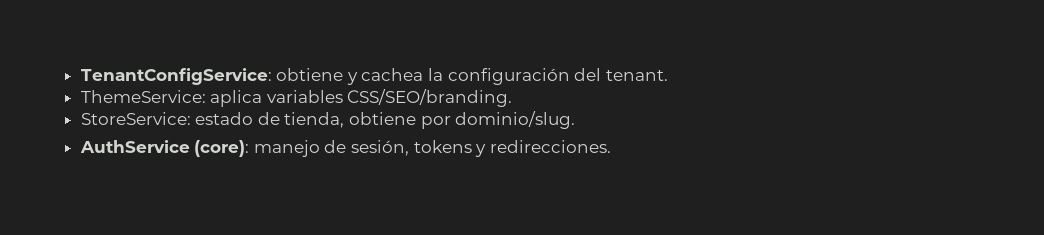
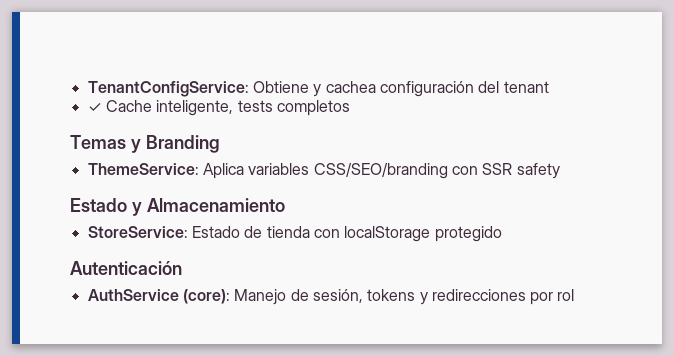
- TenantConfigService: obtiene y cachea la configuración del tenant.
- ThemeService: aplica variables CSS/SEO/branding.
- StoreService: estado de tienda, obtiene por dominio/slug.
+ TenantConfigService: Obtiene y cachea configuración del tenant
+ ✓ Cache inteligente, tests completos
+ Temas y Branding
+ ThemeService: Aplica variables CSS/SEO/branding con SSR safety
+ Estado y Almacenamiento
+ StoreService: Estado de tienda con localStorage protegido
+ Autenticación
- AuthService (core): manejo de sesión, tokens y redirecciones.
+ AuthService (core): Manejo de sesión, tokens y redirecciones por rol

